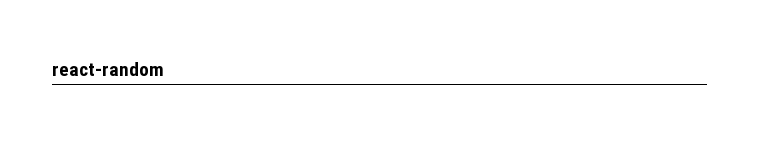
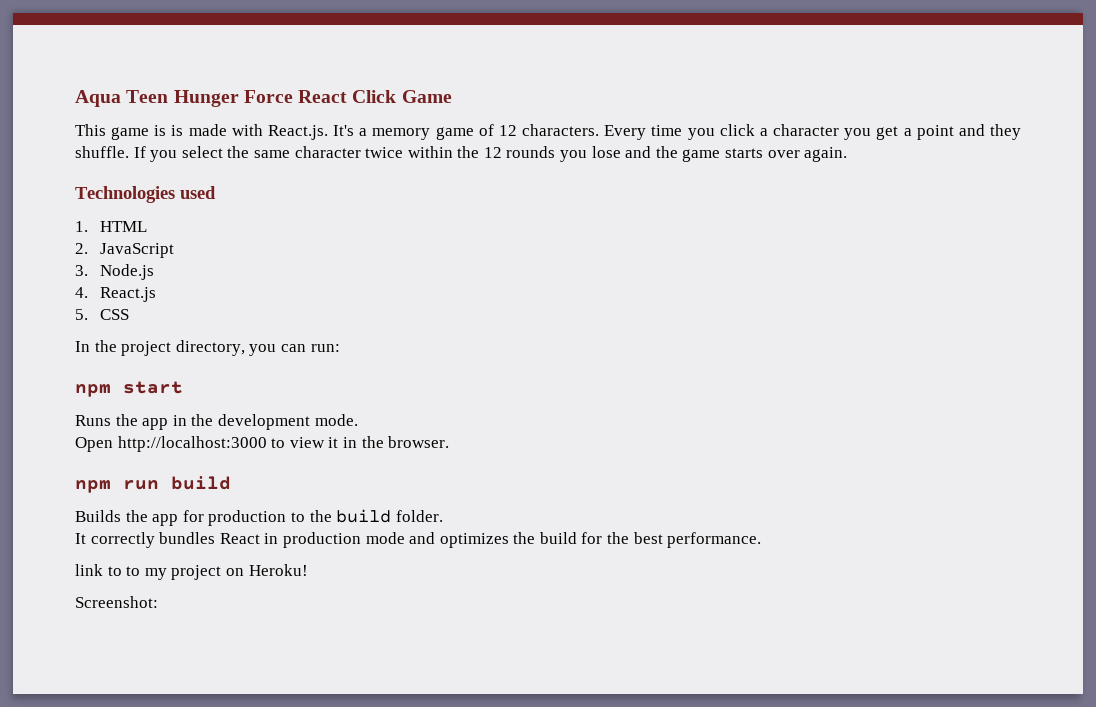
- react-random
+ Aqua Teen Hunger Force React Click Game
+ This game is is made with React.js. It's a memory game of 12 characters. Every time you click a character you get a point and they shuffle. If you select the same character twice within the 12 rounds you lose and the game starts over again.
+ Technologies used
+ 1. HTML
+ 2. JavaScript
+ 3. Node.js
+ 4. React.js
+ 5. CSS
+ In the project directory, you can run:
+ npm start
+ Runs the app in the development mode.
+ Open http://localhost:3000 to view it in the browser.
+ npm run build
+ Builds the app for production to the build folder.
+ It correctly bundles React in production mode and optimizes the build for the best performance.
+ link to to my project on Heroku!
+ Screenshot:

